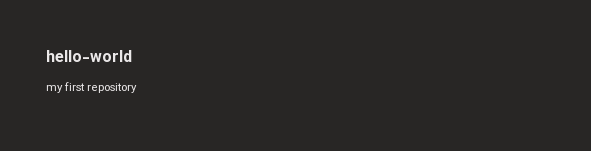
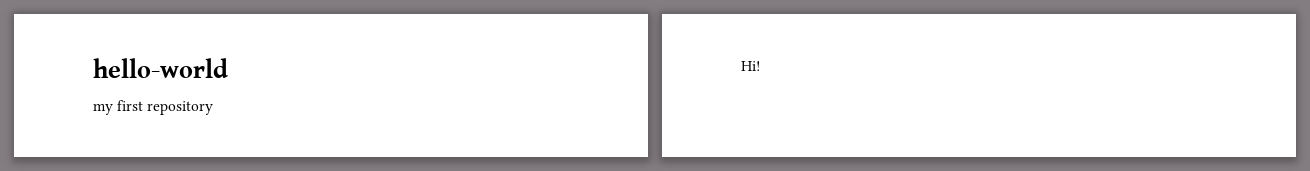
+ Hi!

